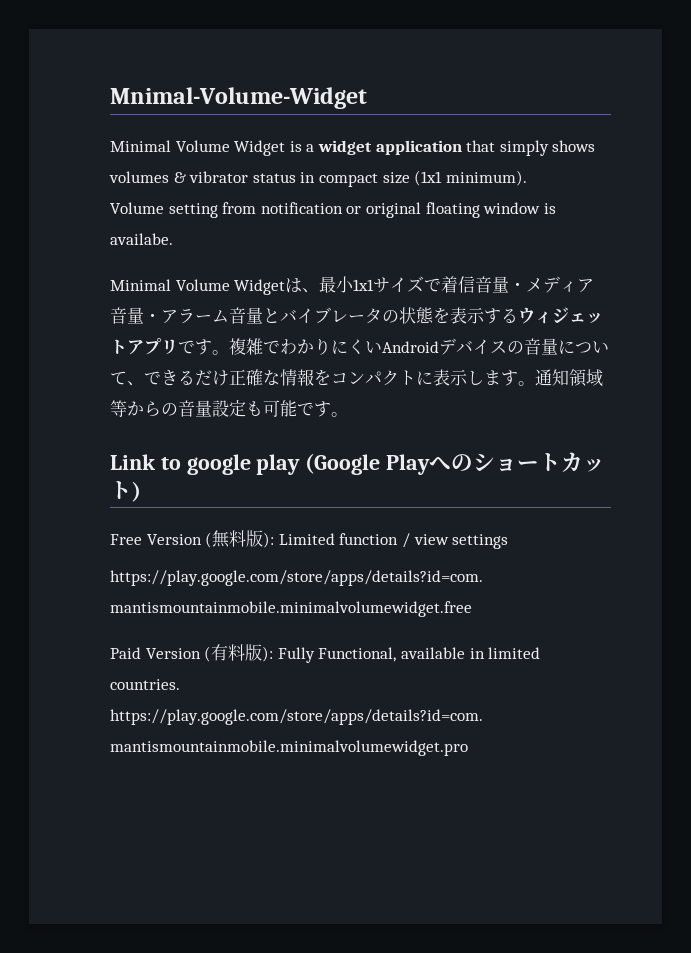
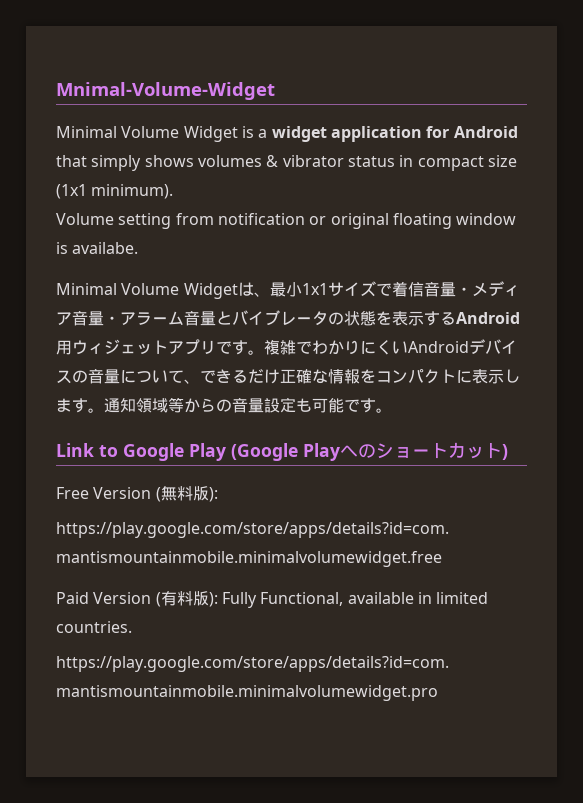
- Minimal Volume Widget is a widget application that simply shows volumes & vibrator status in compact size (1x1 minimum).
+ Minimal Volume Widget is a widget application for Android that simply shows volumes & vibrator status in compact size (1x1 minimum).
- Minimal Volume Widgetは、最小1x1サイズで着信音量・メディア音量・アラーム音量とバイブレータの状態を表示するウィジェットアプリです。
+ Minimal Volume Widgetは、最小1x1サイズで着信音量・メディア音量・アラーム音量とバイブレータの状態を表示するAndroid用ウィジェットアプリです。
- Link to google play (Google Playへのショートカット)
+ Link to Google Play (Google Playへのショートカット)
- Free Version (無料版): Limited function / view settings
+ Free Version (無料版):

